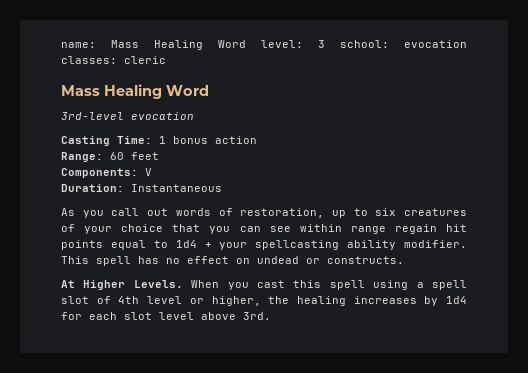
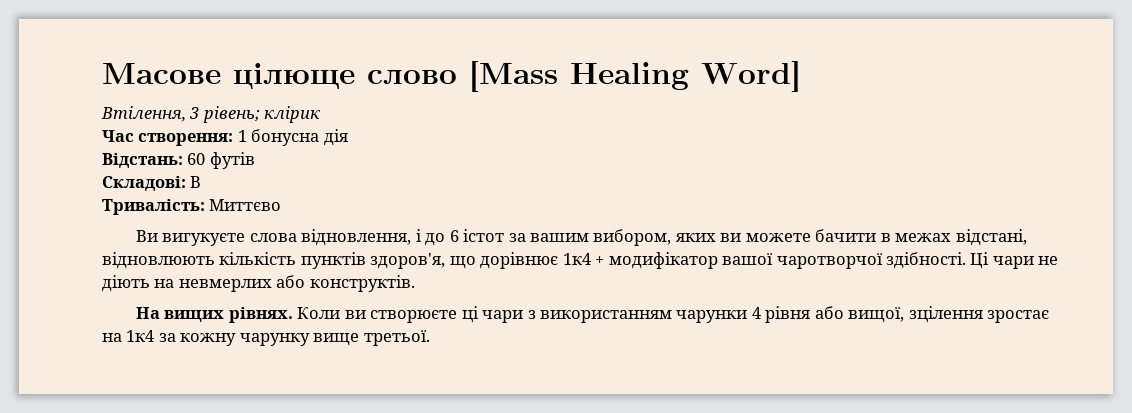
- name: Mass Healing Word level: 3 school: evocation classes: cleric
- Mass Healing Word
- 3rd-level evocation
- Casting Time: 1 bonus action
- Range: 60 feet
- Components: V
- Duration: Instantaneous
- As you call out words of restoration, up to six creatures of your choice that you can see within range regain hit points equal to 1d4 + your spellcasting ability modifier. This spell has no effect on undead or constructs.
- At Higher Levels. When you cast this spell using a spell slot of 4th level or higher, the healing increases by 1d4 for each slot level above 3rd.
+ Масове цілюще слово [Mass Healing Word]
+ Втілення, 3 рівень; клірик
+ Час створення: 1 бонусна дія
+ Відстань: 60 футів
+ Складові: В
+ Тривалість: Миттєво
+ Ви вигукуєте слова відновлення, і до 6 істот за вашим вибором, яких ви можете бачити в межах відстані, відновлюють кількість пунктів здоров'я, що дорівнює 1к4 + модифікатор вашої чаротворчої здібності. Ці чари не діють на невмерлих або конструктів.
+ На вищих рівнях. Коли ви створюєте ці чари з використанням чарунки 4 рівня або вищої, зцілення зростає на 1к4 за кожну чарунку вище третьої.

